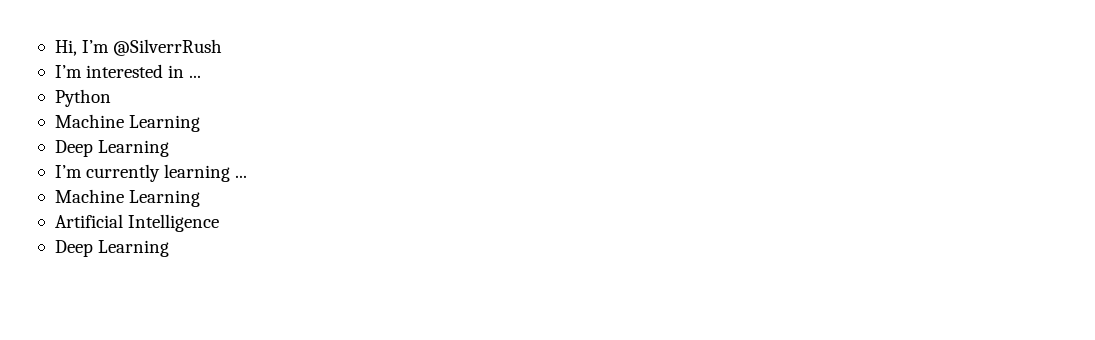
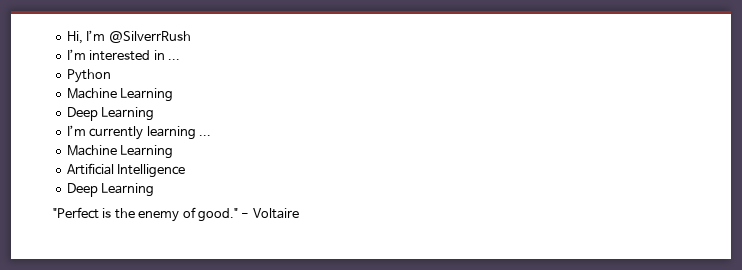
+ "Perfect is the enemy of good." - Voltaire

